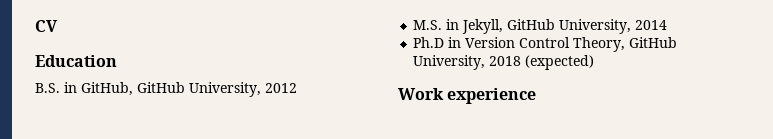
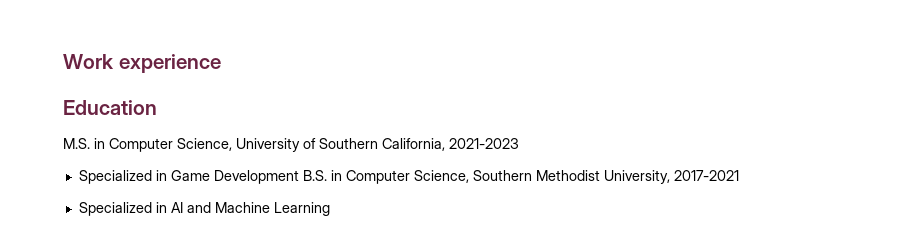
- CV
+ Work experience
- B.S. in GitHub, GitHub University, 2012
- M.S. in Jekyll, GitHub University, 2014
- Ph.D in Version Control Theory, GitHub University, 2018 (expected)
- Work experience
+ M.S. in Computer Science, University of Southern California, 2021-2023
+ Specialized in Game Development B.S. in Computer Science, Southern Methodist University, 2017-2021
+ Specialized in AI and Machine Learning

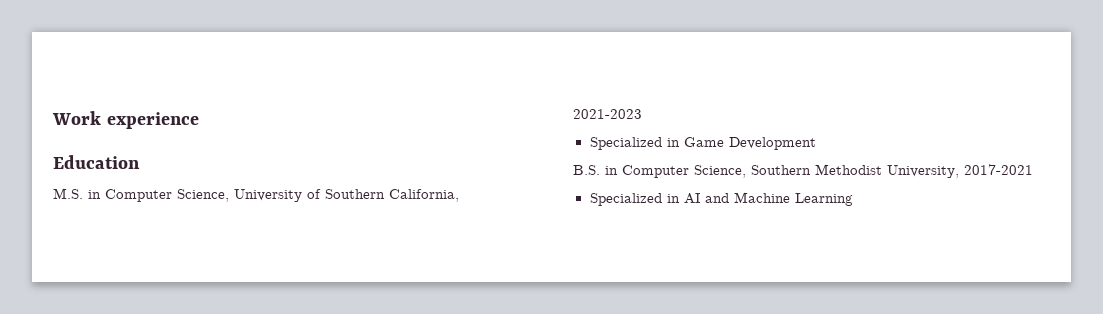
- Specialized in Game Development B.S. in Computer Science, Southern Methodist University, 2017-2021
+ Specialized in Game Development
+ B.S. in Computer Science, Southern Methodist University, 2017-2021

